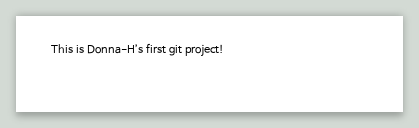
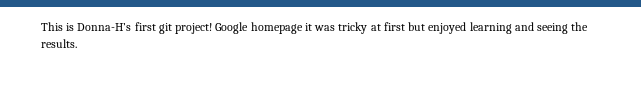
+ Google homepage it was tricky at first but enjoyed learning and seeing the results.

